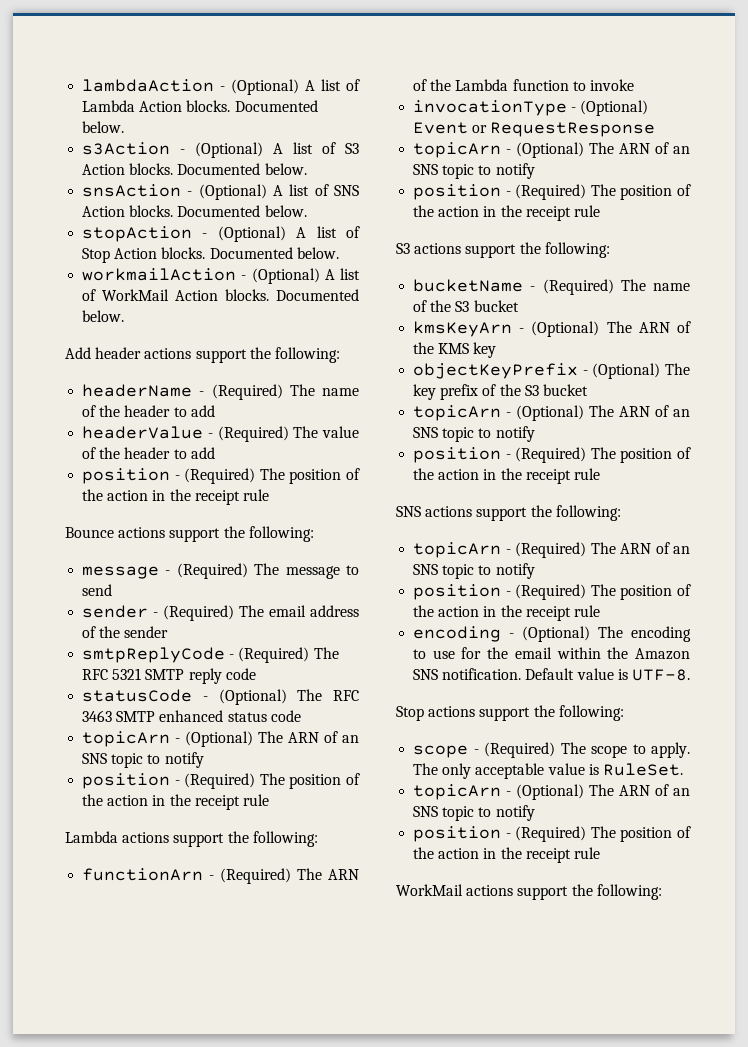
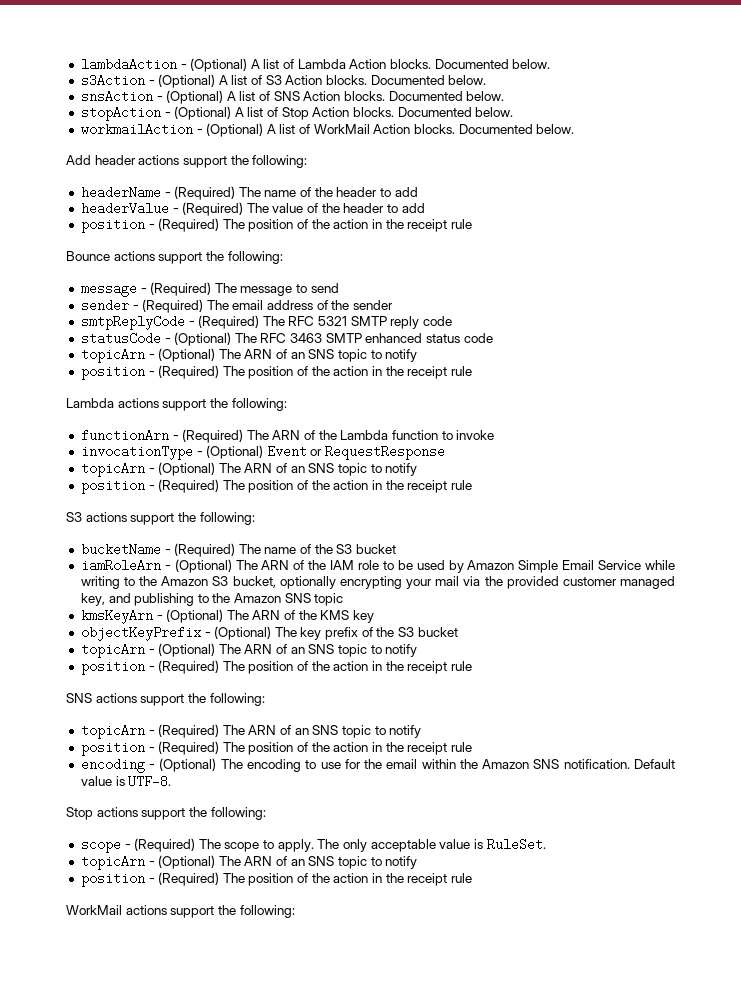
+ iamRoleArn - (Optional) The ARN of the IAM role to be used by Amazon Simple Email Service while writing to the Amazon S3 bucket, optionally encrypting your mail via the provided customer managed key, and publishing to the Amazon SNS topic

